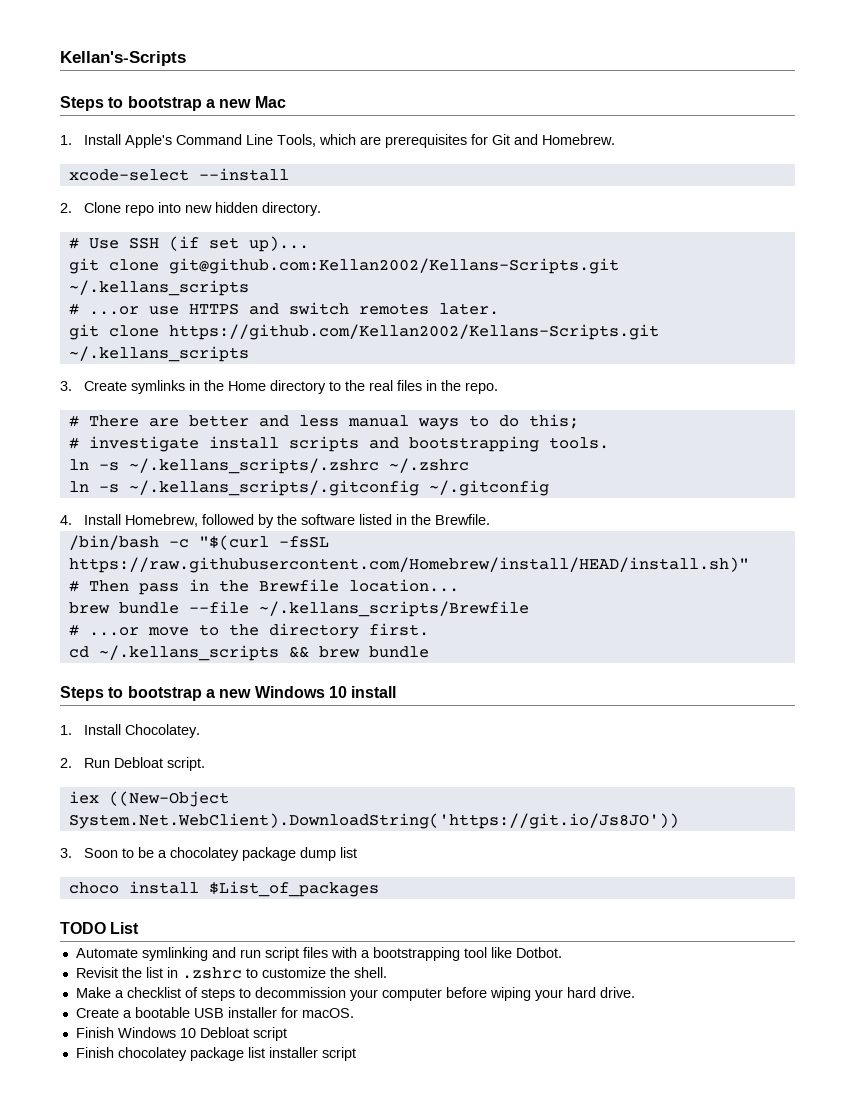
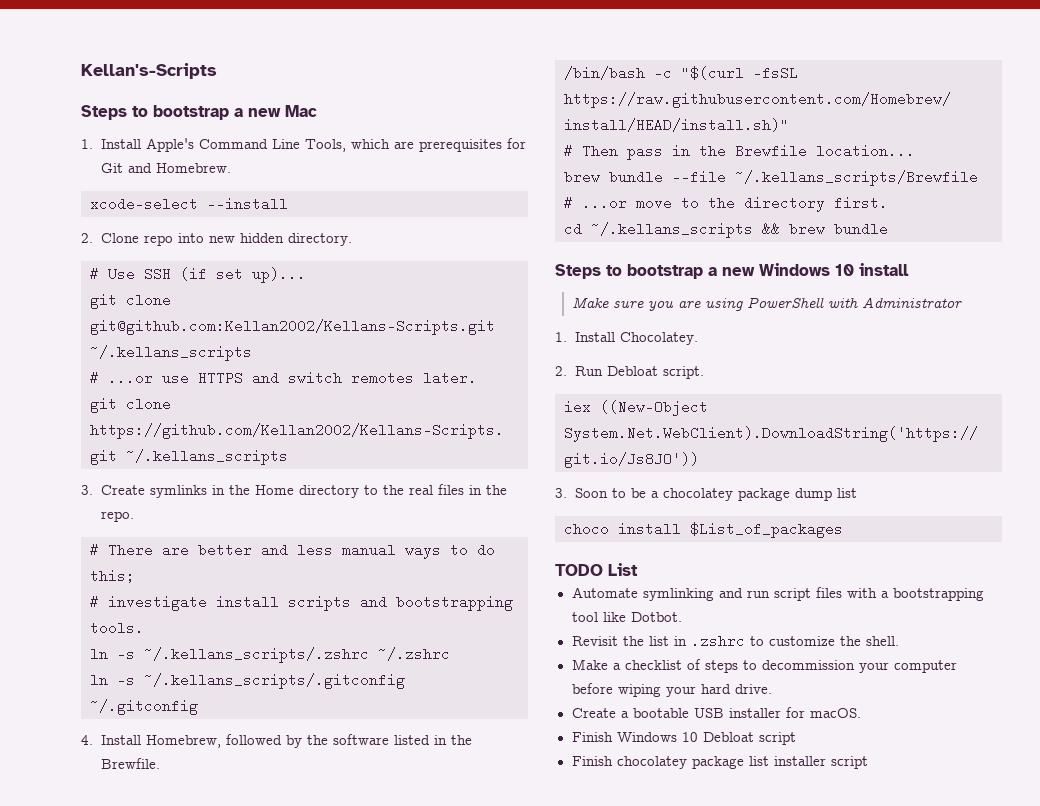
+ Make sure you are using PowerShell with Administrator

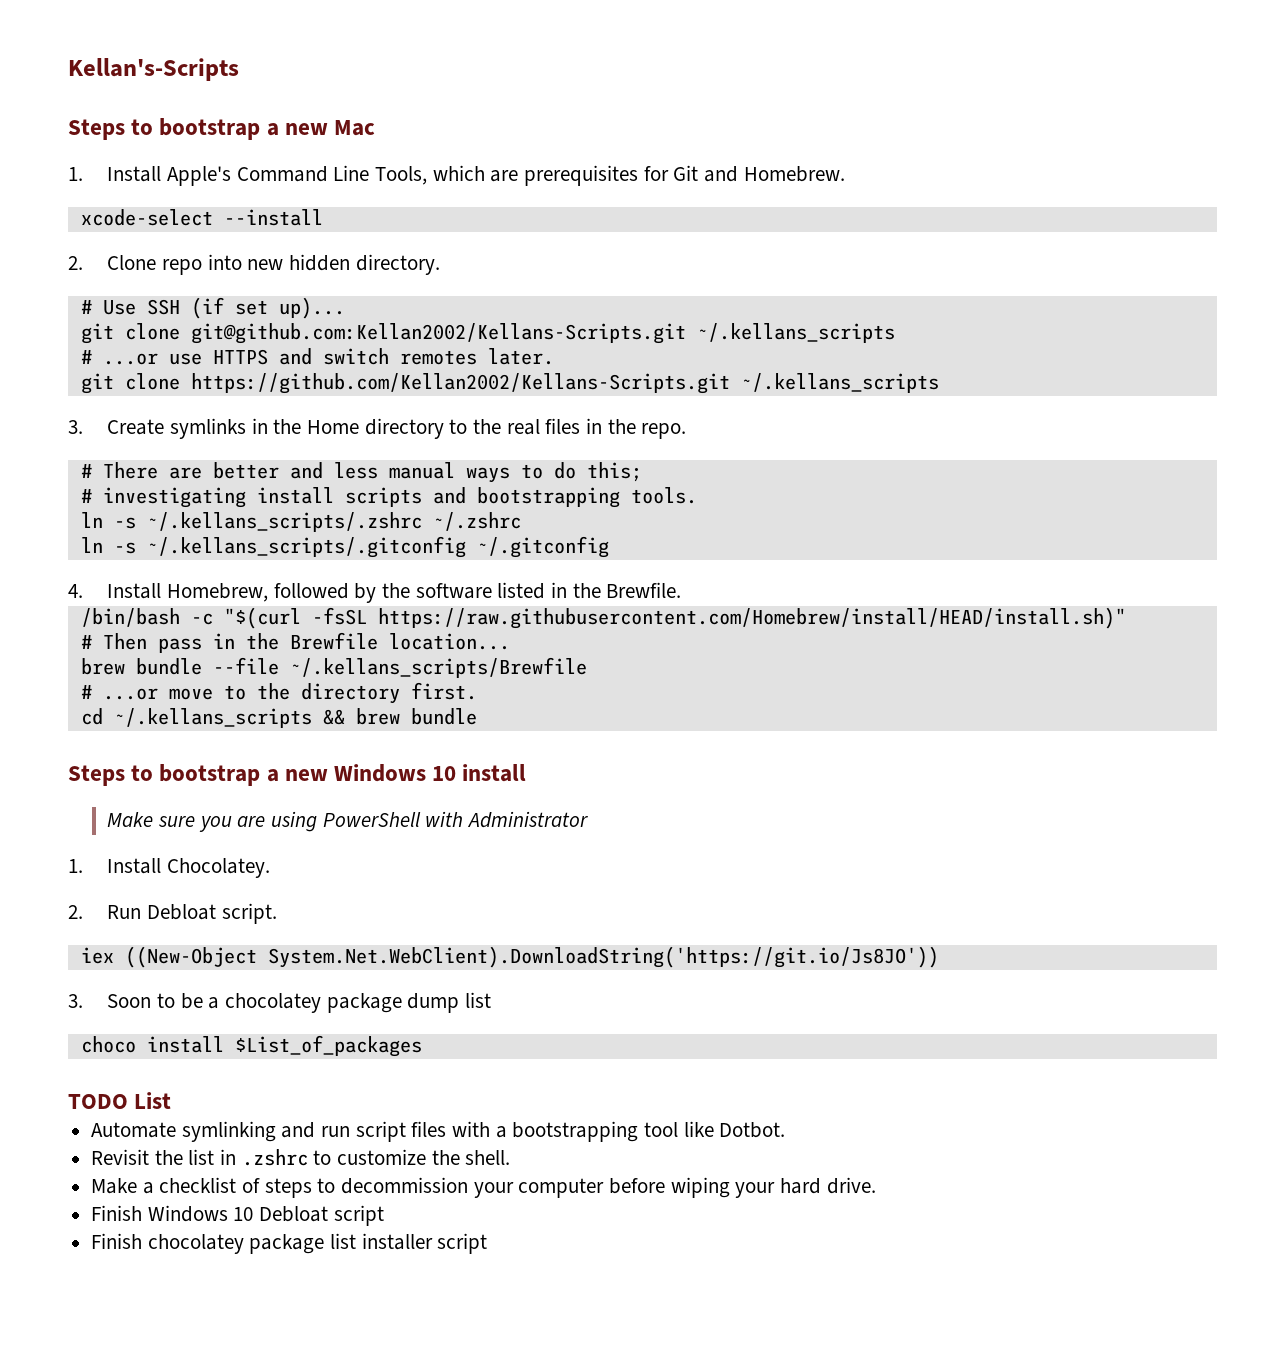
- # investigate install scripts and bootstrapping tools.
+ # investigating install scripts and bootstrapping tools.
- Create a bootable USB installer for macOS.

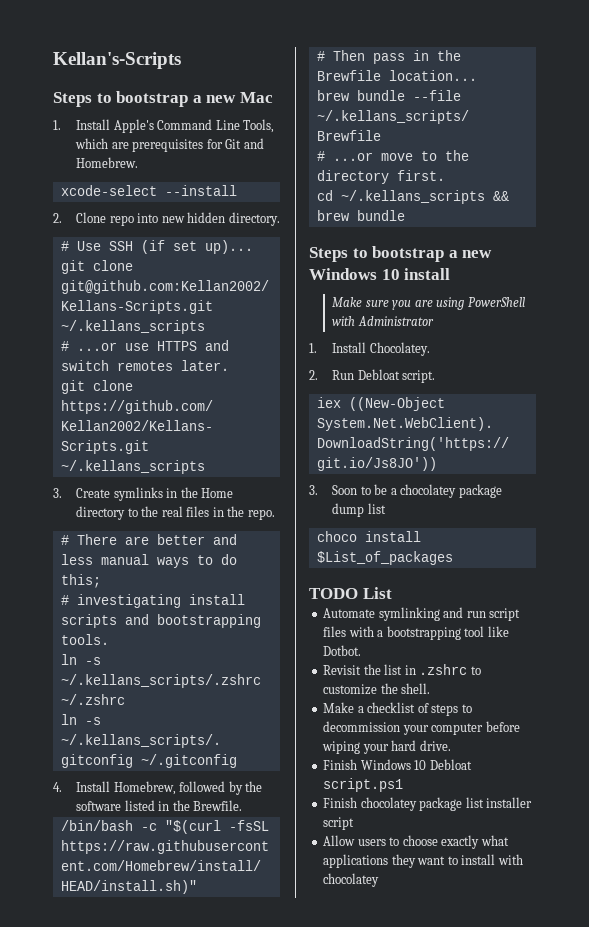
- Finish Windows 10 Debloat script
+ Finish Windows 10 Debloat script.ps1
+ Allow users to choose exactly what applications they want to install with chocolatey

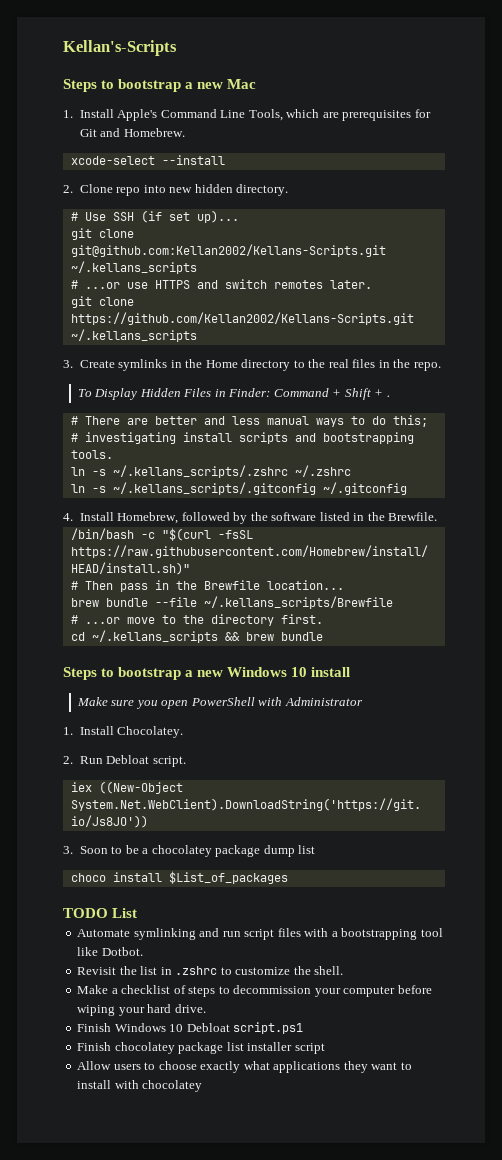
+ To Display Hidden Files in Finder: Command + Shift + .
- Make sure you are using PowerShell with Administrator
+ Make sure you open PowerShell with Administrator

